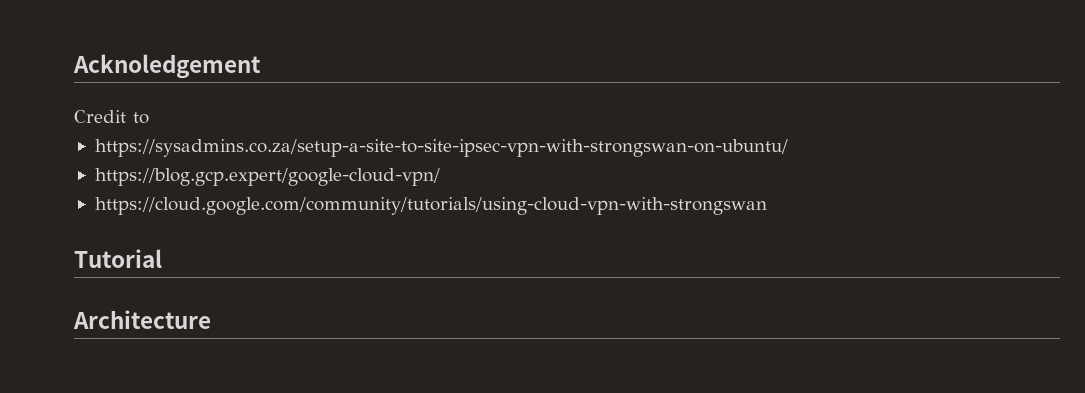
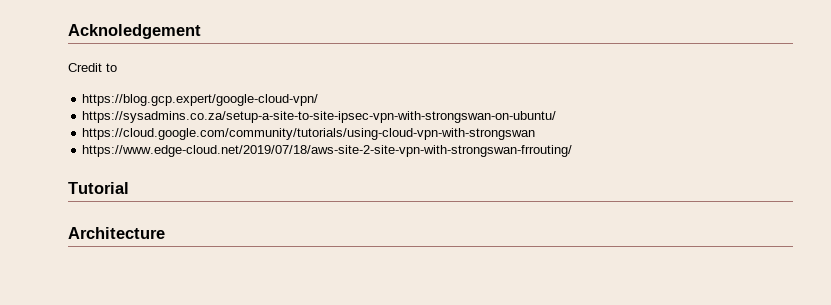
+ https://blog.gcp.expert/google-cloud-vpn/
- https://blog.gcp.expert/google-cloud-vpn/
  https://cloud.google.com/community/tutorials/using-cloud-vpn-with-strongswan
+ https://www.edge-cloud.net/2019/07/18/aws-site-2-site-vpn-with-strongswan-frrouting/

